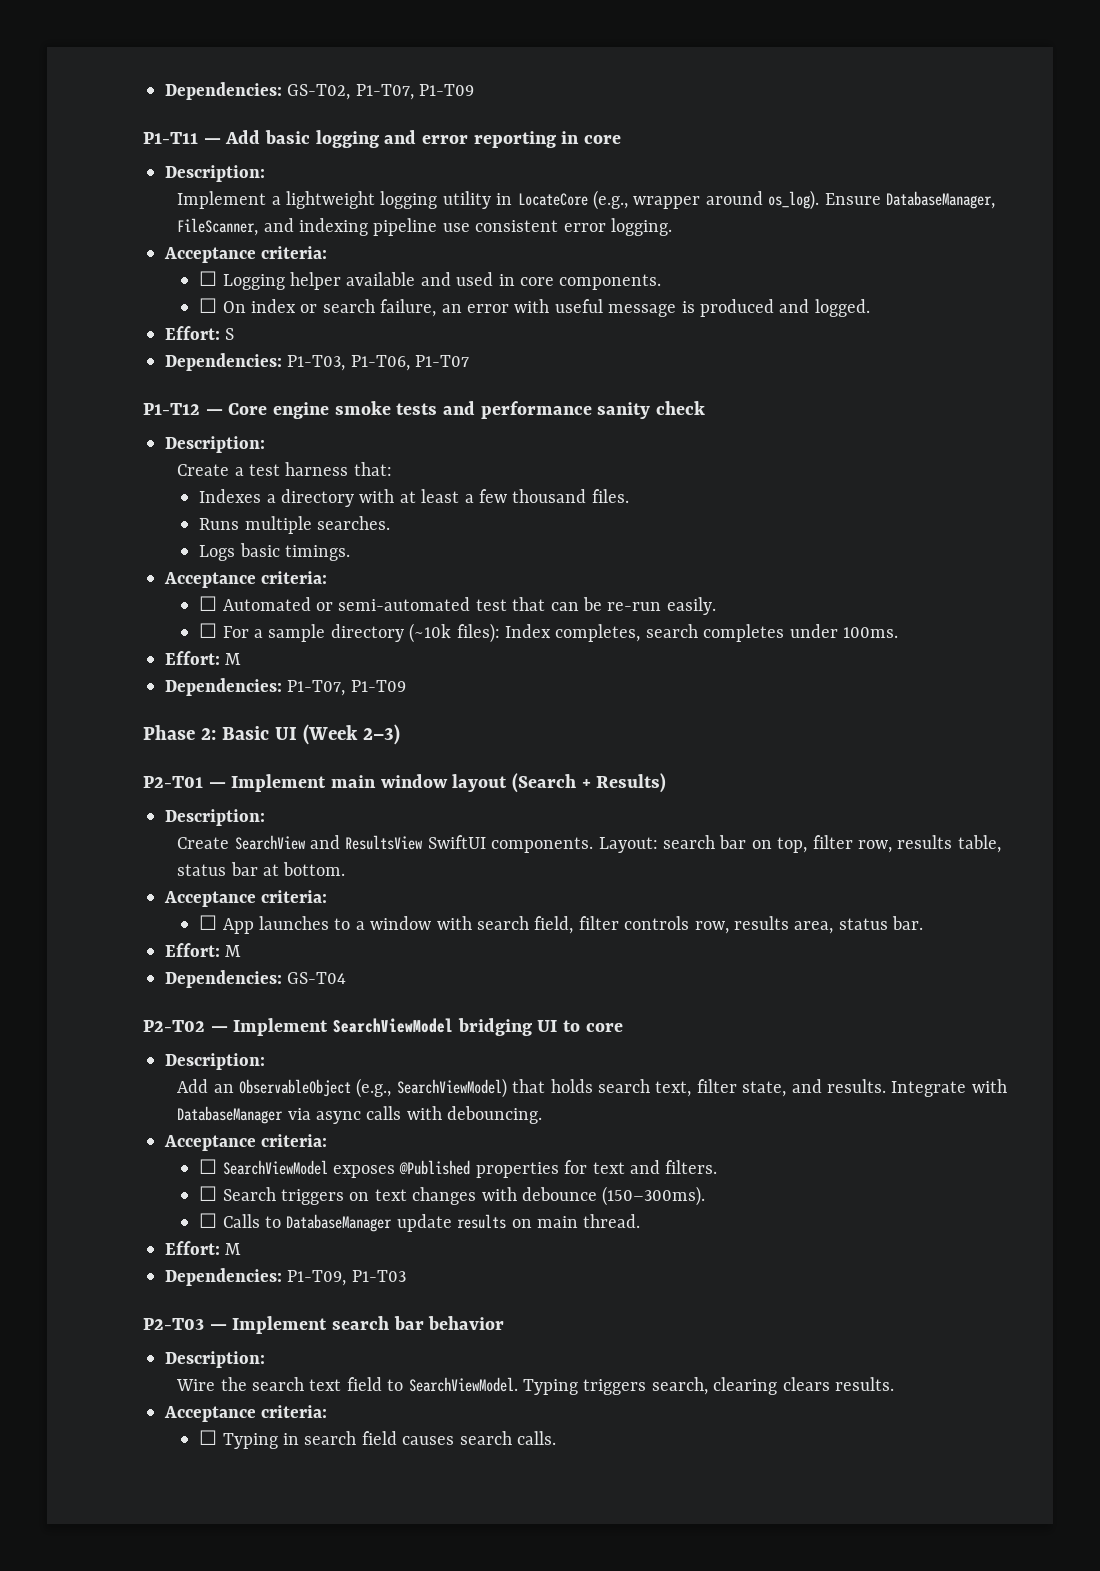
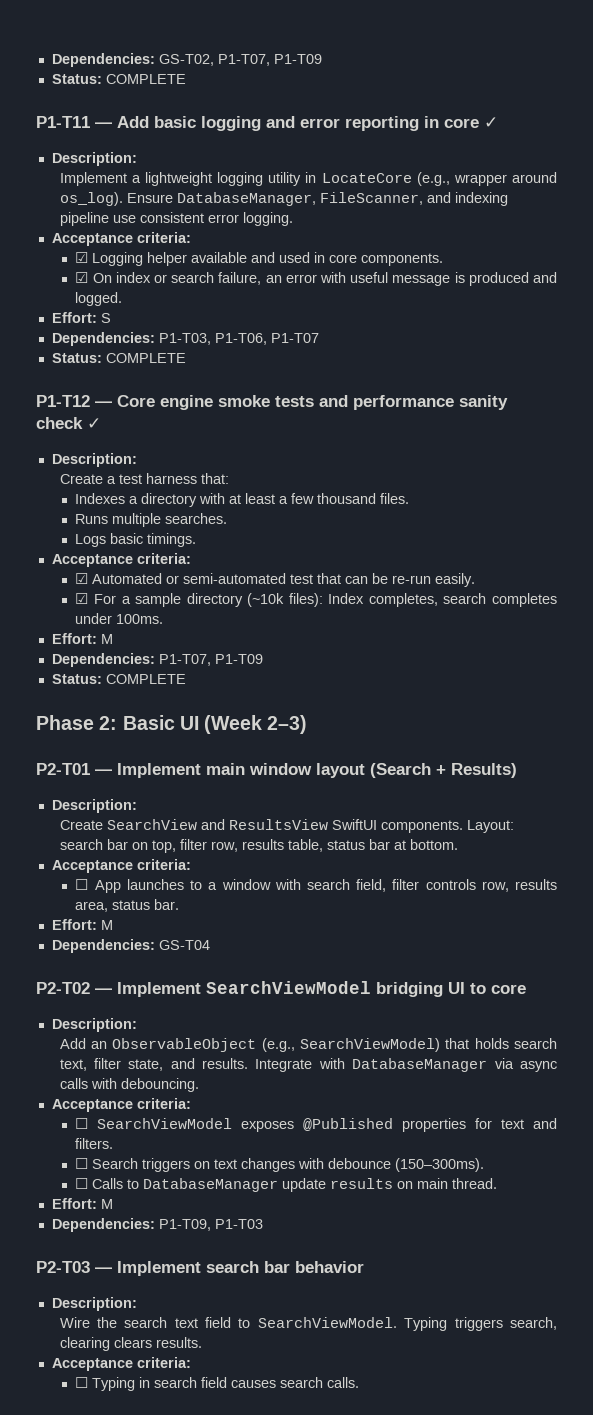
  Dependencies: GS-T02, P1-T07, P1-T09
+ Status: COMPLETE
- P1-T11 — Add basic logging and error reporting in core
+ P1-T11 — Add basic logging and error reporting in core ✓
- ☐ Logging helper available and used in core components.
+ ☑ Logging helper available and used in core components.
- ☐ On index or search failure, an error with useful message is produced and logged.
+ ☑ On index or search failure, an error with useful message is produced and logged.
  Dependencies: P1-T03, P1-T06, P1-T07
+ Status: COMPLETE
- P1-T12 — Core engine smoke tests and performance sanity check
+ P1-T12 — Core engine smoke tests and performance sanity check ✓
- ☐ Automated or semi-automated test that can be re-run easily.
+ ☑ Automated or semi-automated test that can be re-run easily.
- ☐ For a sample directory (~10k files): Index completes, search completes under 100ms.
+ ☑ For a sample directory (~10k files): Index completes, search completes under 100ms.
  Dependencies: P1-T07, P1-T09
+ Status: COMPLETE

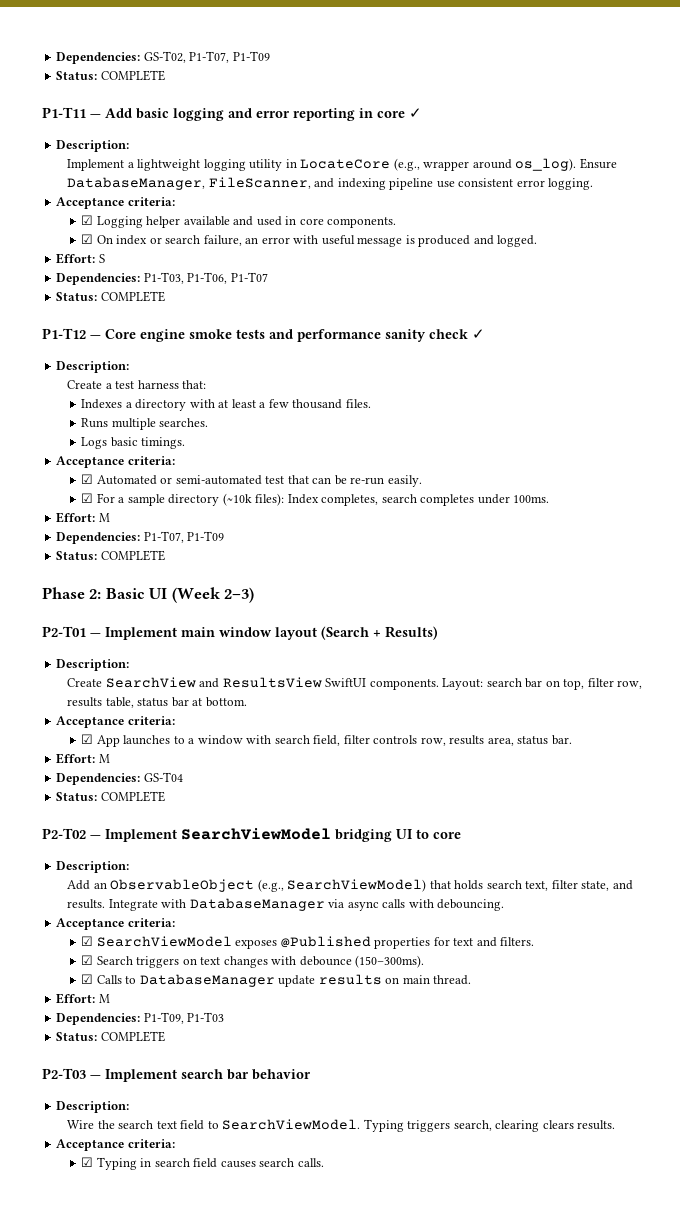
- ☐ App launches to a window with search field, filter controls row, results area, status bar.
+ ☑ App launches to a window with search field, filter controls row, results area, status bar.
  Dependencies: GS-T04
+ Status: COMPLETE
- ☐ SearchViewModel exposes @Published properties for text and filters.
+ ☑ SearchViewModel exposes @Published properties for text and filters.
- ☐ Search triggers on text changes with debounce (150–300ms).
+ ☑ Search triggers on text changes with debounce (150–300ms).
- ☐ Calls to DatabaseManager update results on main thread.
+ ☑ Calls to DatabaseManager update results on main thread.
  Dependencies: P1-T09, P1-T03
+ Status: COMPLETE
- ☐ Typing in search field causes search calls.
+ ☑ Typing in search field causes search calls.

